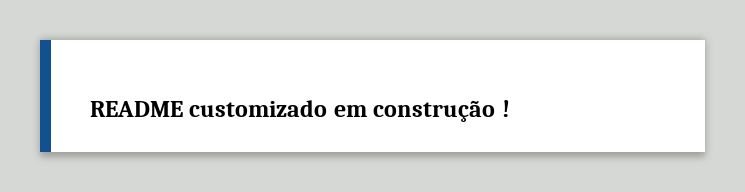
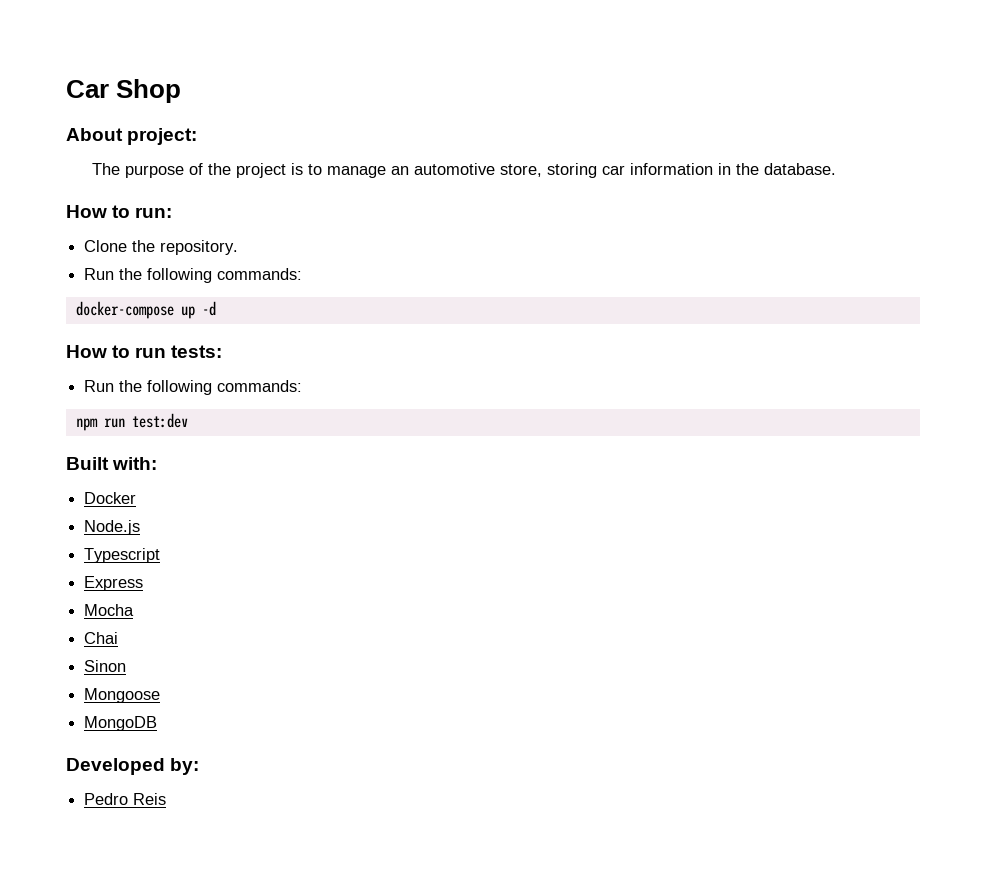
- README customizado em construção !
+ Car Shop
+ About project:
+ The purpose of the project is to manage an automotive store, storing car information in the database.
+ How to run:
+ Clone the repository.
+ Run the following commands:
+ docker-compose up -d
+ How to run tests:
+ Run the following commands:
+ npm run test:dev
+ Built with:
+ Docker
+ Node.js
+ Typescript
+ Express
+ Mocha
+ Chai
+ Sinon
+ Mongoose
+ MongoDB
+ Developed by:
+ Pedro Reis

